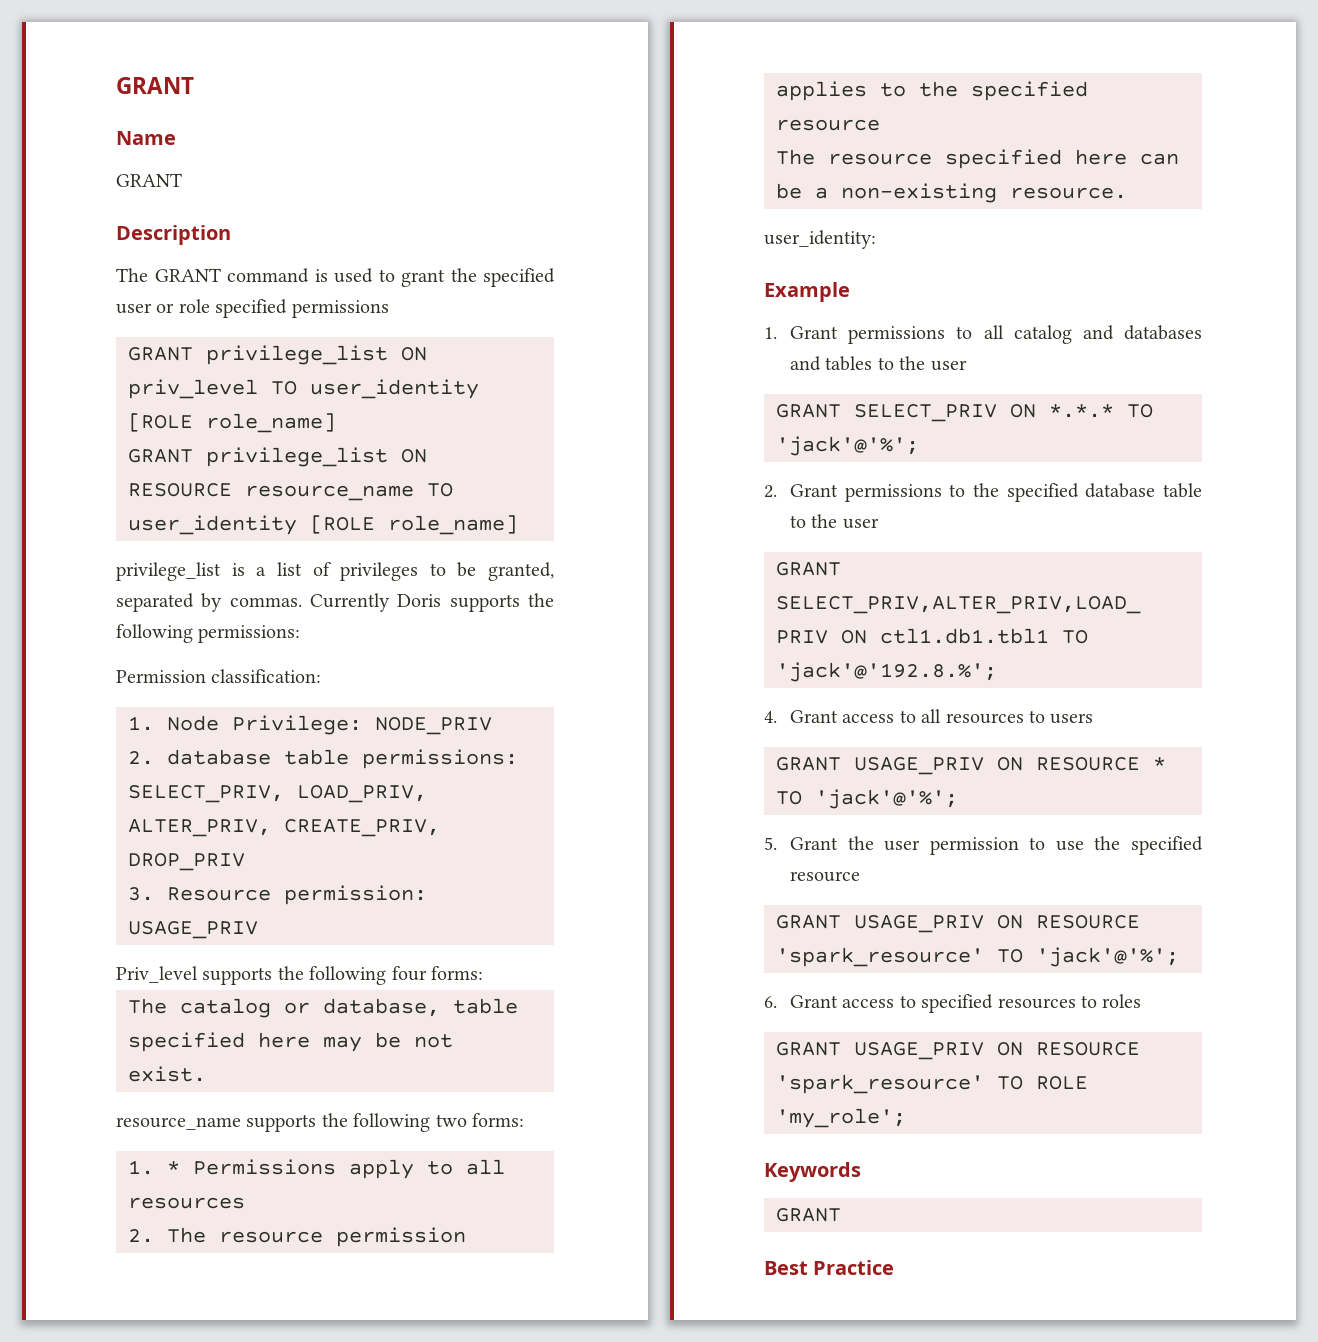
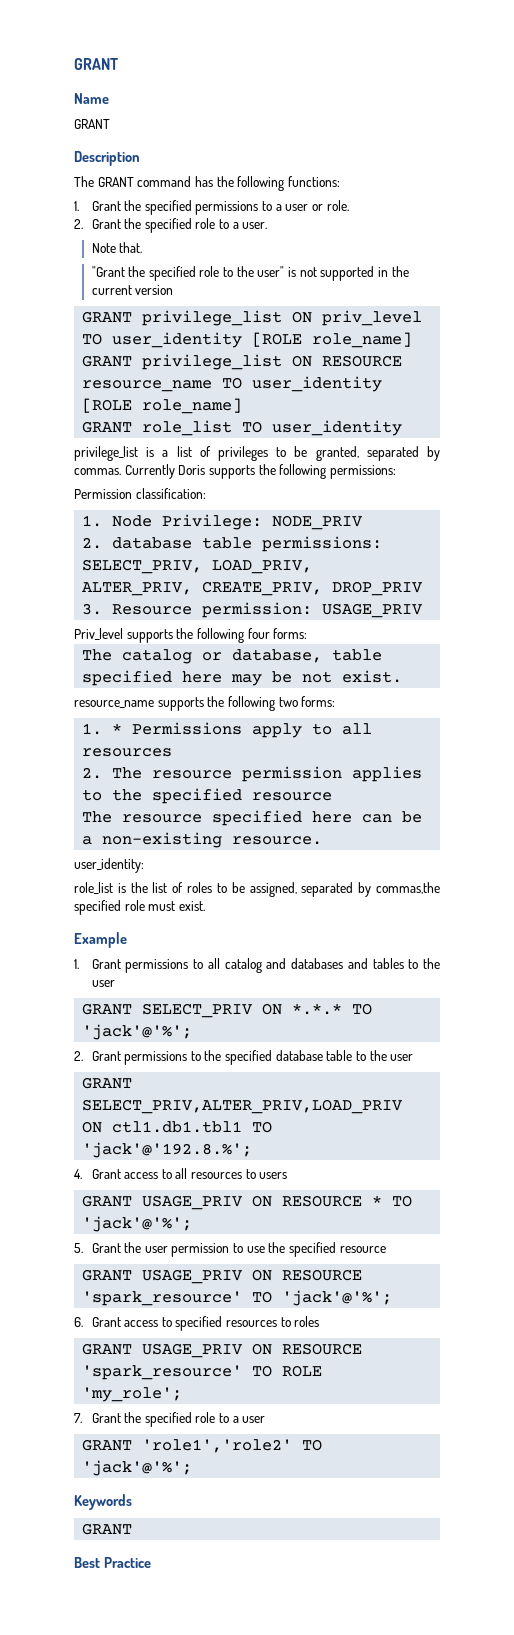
- The GRANT command is used to grant the specified user or role specified permissions
+ The GRANT command has the following functions:
+ 1. Grant the specified permissions to a user or role.
+ 2. Grant the specified role to a user.
+ Note that.
+ "Grant the specified role to the user" is not supported in the current version
+ GRANT role_list TO user_identity
+ role_list is the list of roles to be assigned, separated by commas,the specified role must exist.
+ 7. Grant the specified role to a user
+ GRANT 'role1','role2' TO 'jack'@'%';

